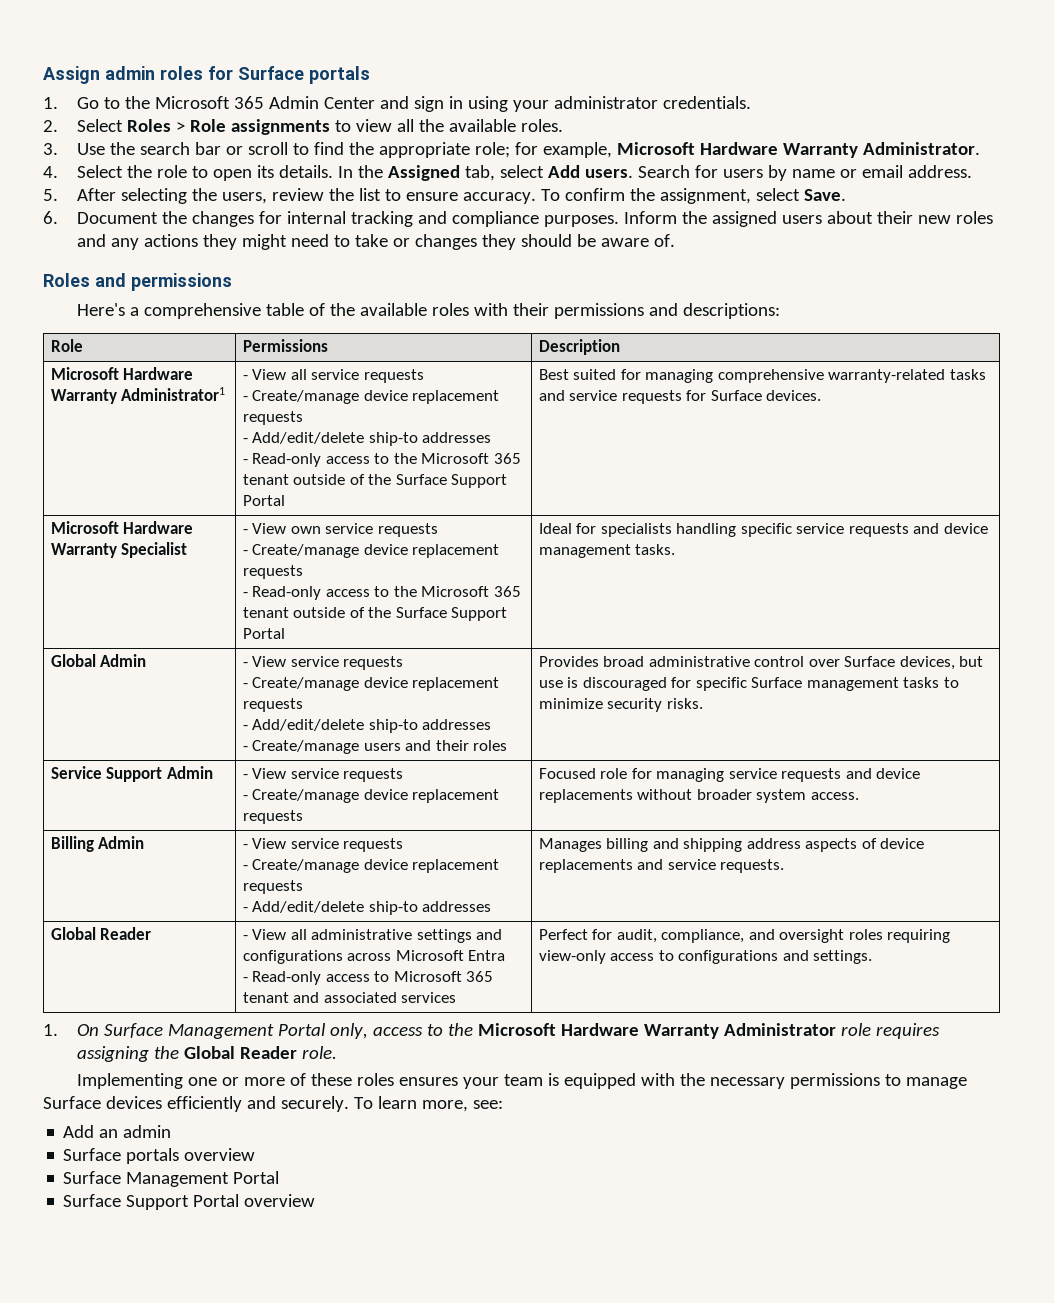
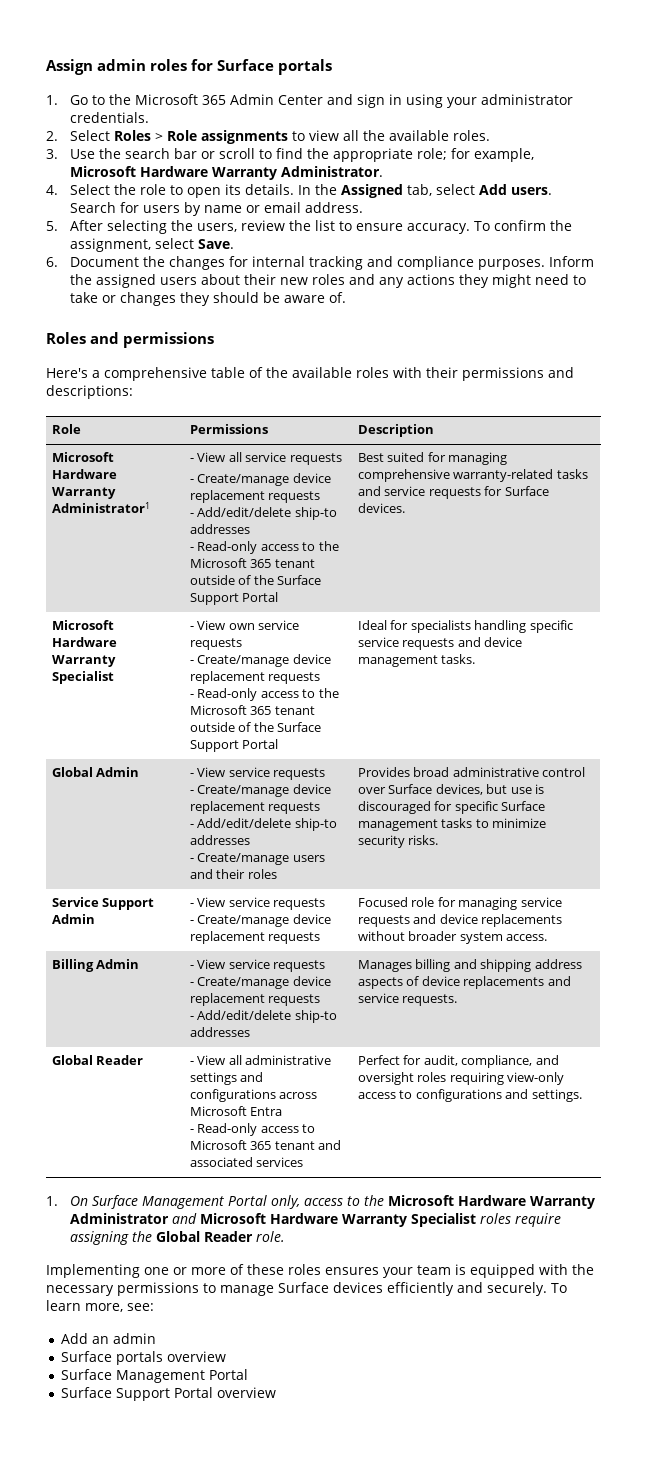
- 1. On Surface Management Portal only, access to the Microsoft Hardware Warranty Administrator role requires assigning the Global Reader role.
+ 1. On Surface Management Portal only, access to the Microsoft Hardware Warranty Administrator and Microsoft Hardware Warranty Specialist roles require assigning the Global Reader role.

